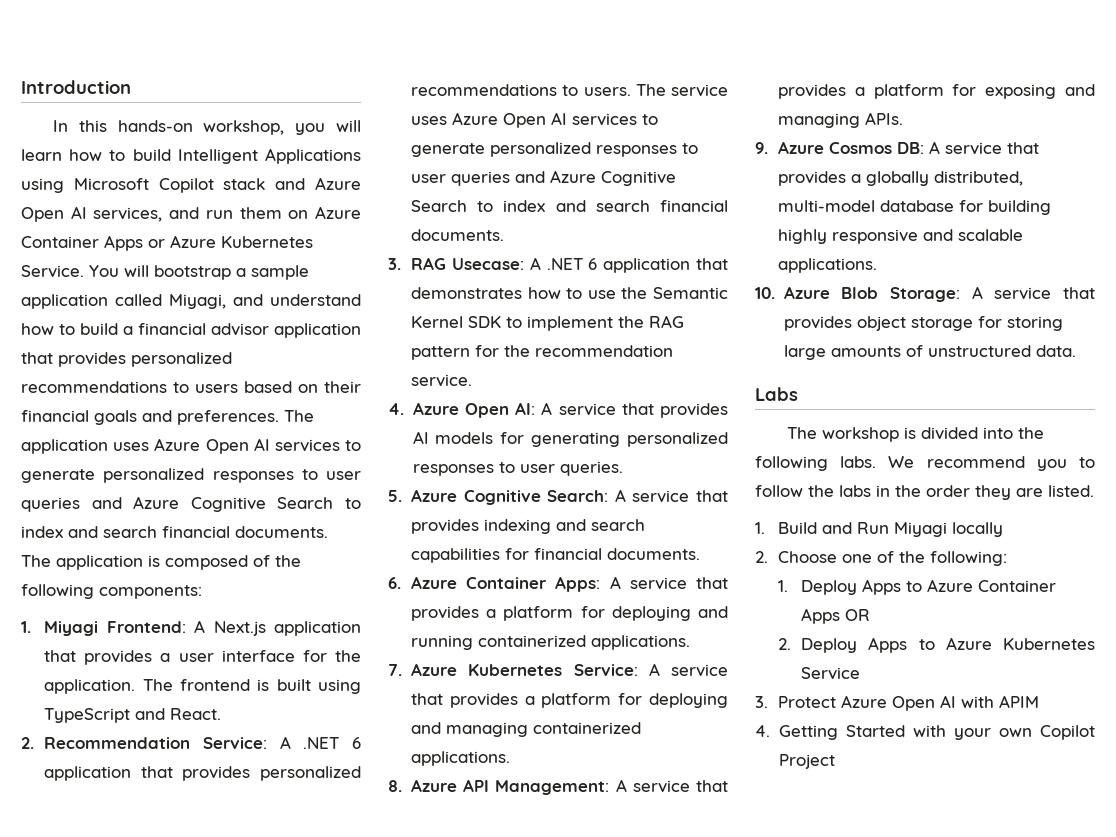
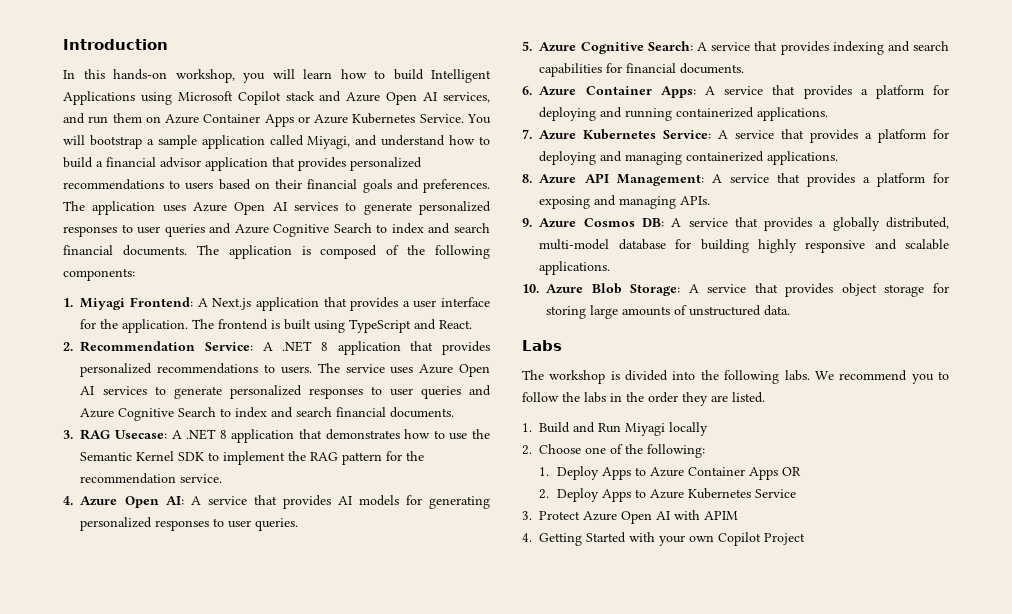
- 2. Recommendation Service: A .NET 6 application that provides personalized recommendations to users.
+ 2. Recommendation Service: A .NET 8 application that provides personalized recommendations to users.
- 3. RAG Usecase: A .NET 6 application that demonstrates how to use the Semantic Kernel SDK to implement the RAG pattern for the recommendation service.
+ 3. RAG Usecase: A .NET 8 application that demonstrates how to use the Semantic Kernel SDK to implement the RAG pattern for the recommendation service.

